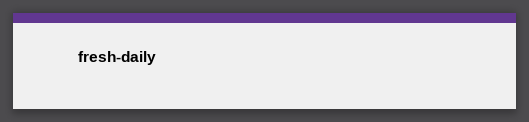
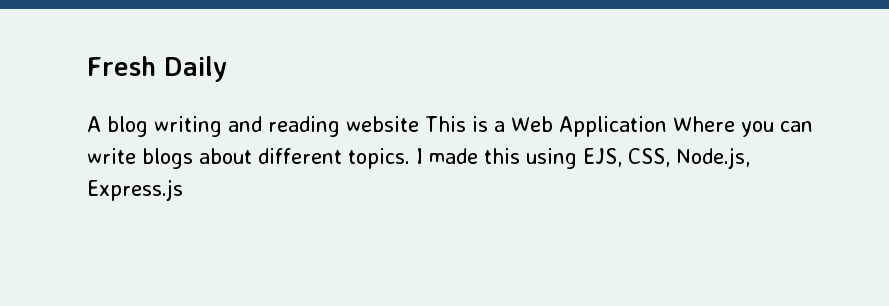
- fresh-daily
+ Fresh Daily
+ A blog writing and reading website This is a Web Application Where you can write blogs about different topics. I made this using EJS, CSS, Node.js, Express.js

